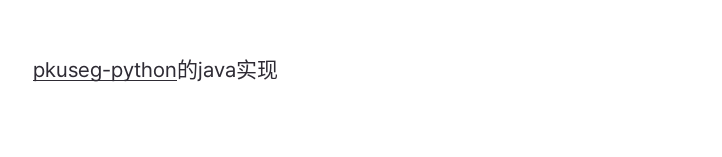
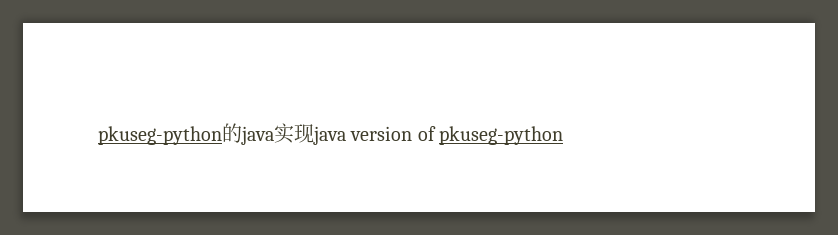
- pkuseg-python的java实现
+ pkuseg-python的java实现java version of pkuseg-python

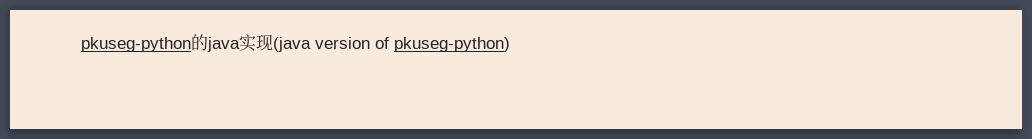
- pkuseg-python的java实现java version of pkuseg-python
+ pkuseg-python的java实现(java version of pkuseg-python)

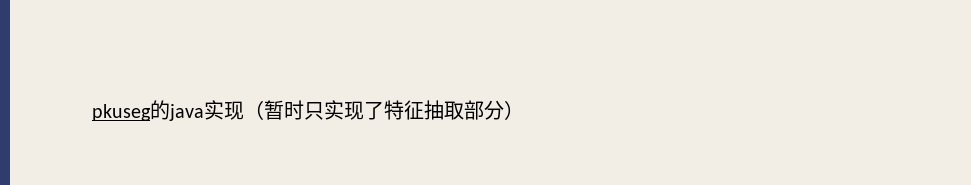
- pkuseg-python的java实现(java version of pkuseg-python)
+ pkuseg的java实现（暂时只实现了特征抽取部分）

